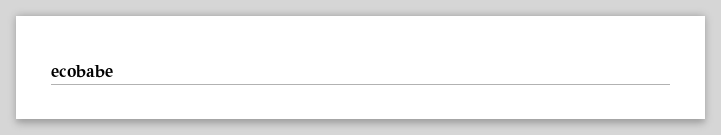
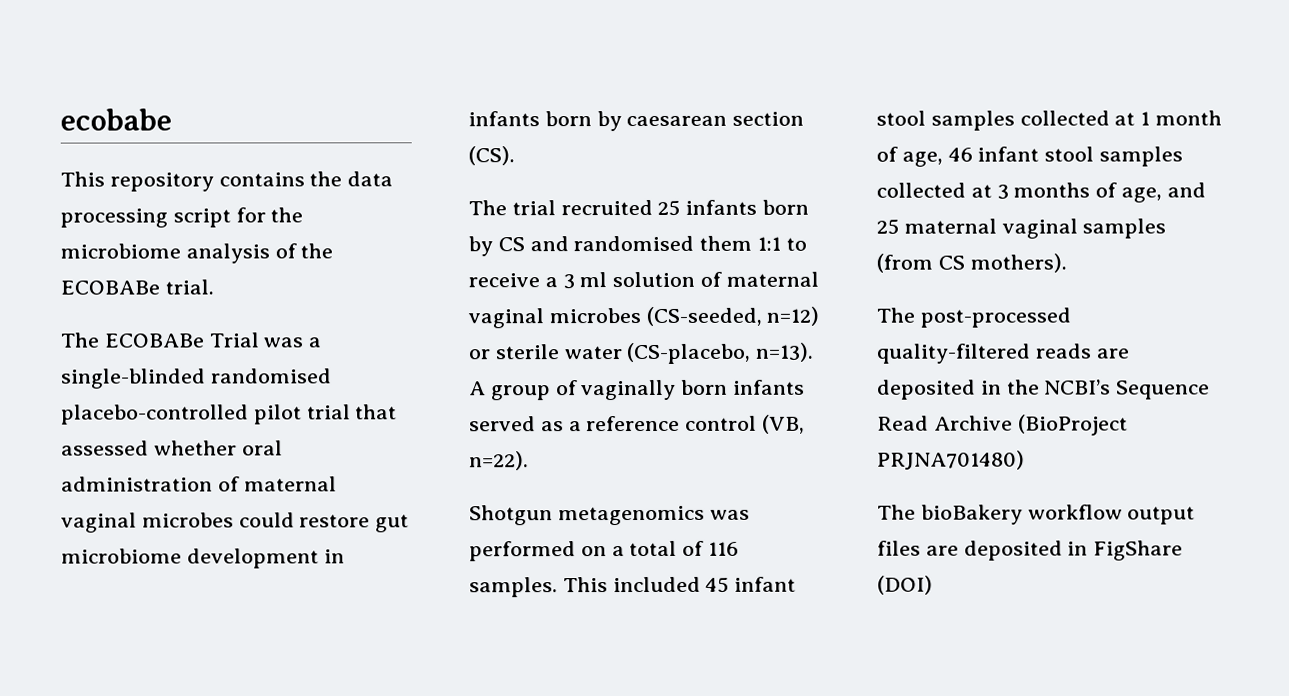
+ This repository contains the data processing script for the microbiome analysis of the ECOBABe trial.
+ The ECOBABe Trial was a single-blinded randomised placebo-controlled pilot trial that assessed whether oral administration of maternal vaginal microbes could restore gut microbiome development in infants born by caesarean section (CS).
+ The trial recruited 25 infants born by CS and randomised them 1:1 to receive a 3 ml solution of maternal vaginal microbes (CS-seeded, n=12) or sterile water (CS-placebo, n=13). A group of vaginally born infants served as a reference control (VB, n=22).
+ Shotgun metagenomics was performed on a total of 116 samples. This included 45 infant stool samples collected at 1 month of age, 46 infant stool samples collected at 3 months of age, and 25 maternal vaginal samples (from CS mothers).
+ The post-processed quality-filtered reads are deposited in the NCBI’s Sequence Read Archive (BioProject PRJNA701480)
+ The bioBakery workflow output files are deposited in FigShare (DOI)

